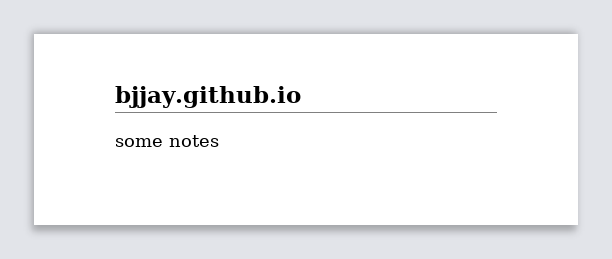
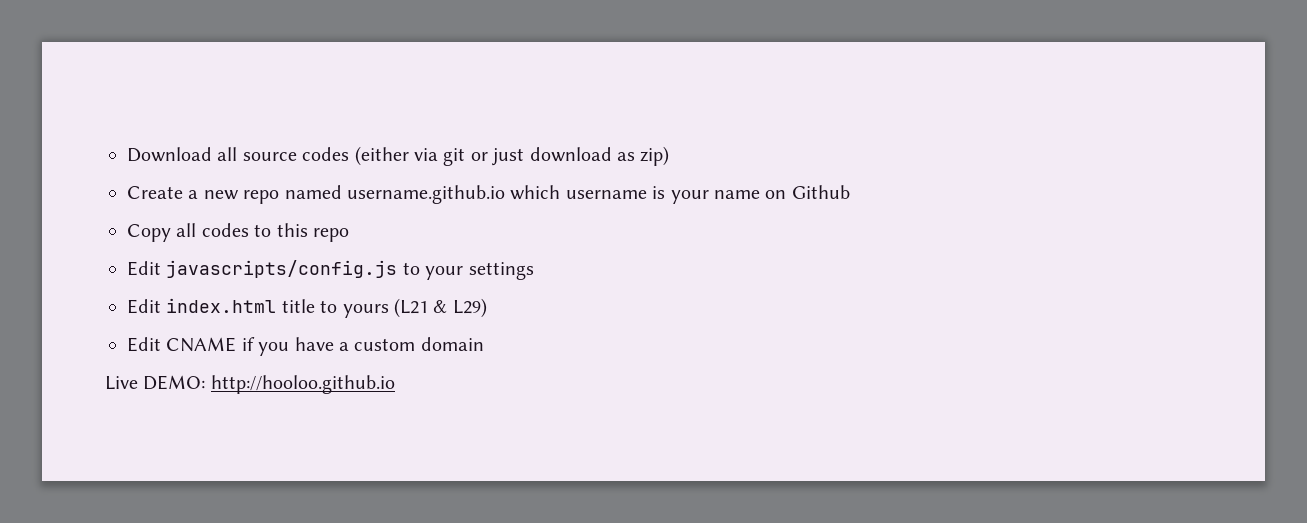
- bjjay.github.io
- some notes
+ Download all source codes (either via git or just download as zip)
+ Create a new repo named username.github.io which username is your name on Github
+ Copy all codes to this repo
+ Edit javascripts/config.js to your settings
+ Edit index.html title to yours (L21 & L29)
+ Edit CNAME if you have a custom domain
+ Live DEMO: http://hooloo.github.io

